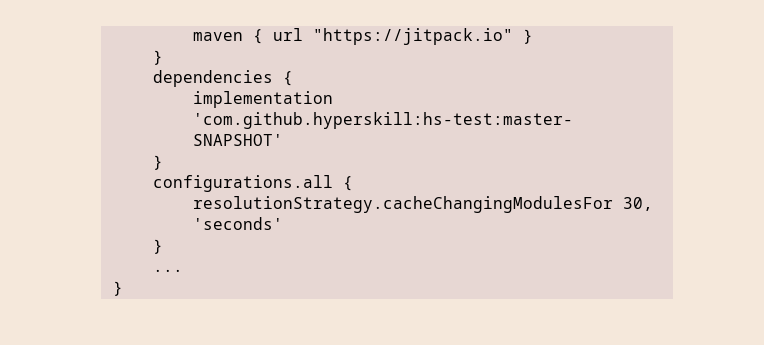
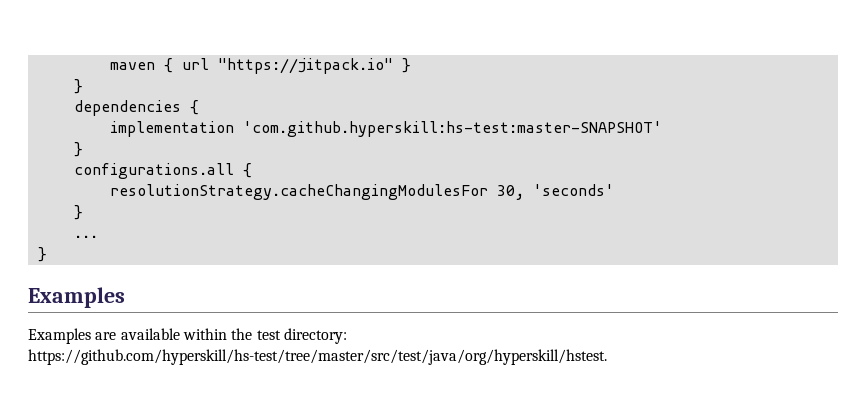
  ...
  }
+ Examples
+ Examples are available within the test directory: https://github.com/hyperskill/hs-test/tree/master/src/test/java/org/hyperskill/hstest.

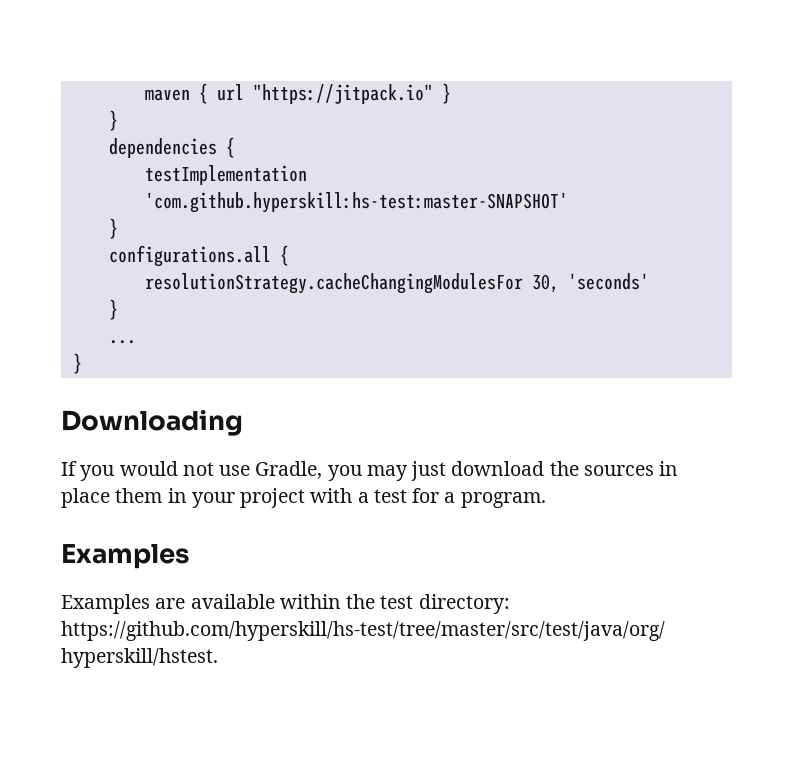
- implementation 'com.github.hyperskill:hs-test:master-SNAPSHOT'
+ testImplementation 'com.github.hyperskill:hs-test:master-SNAPSHOT'
+ Downloading
+ If you would not use Gradle, you may just download the sources in place them in your project with a test for a program.

